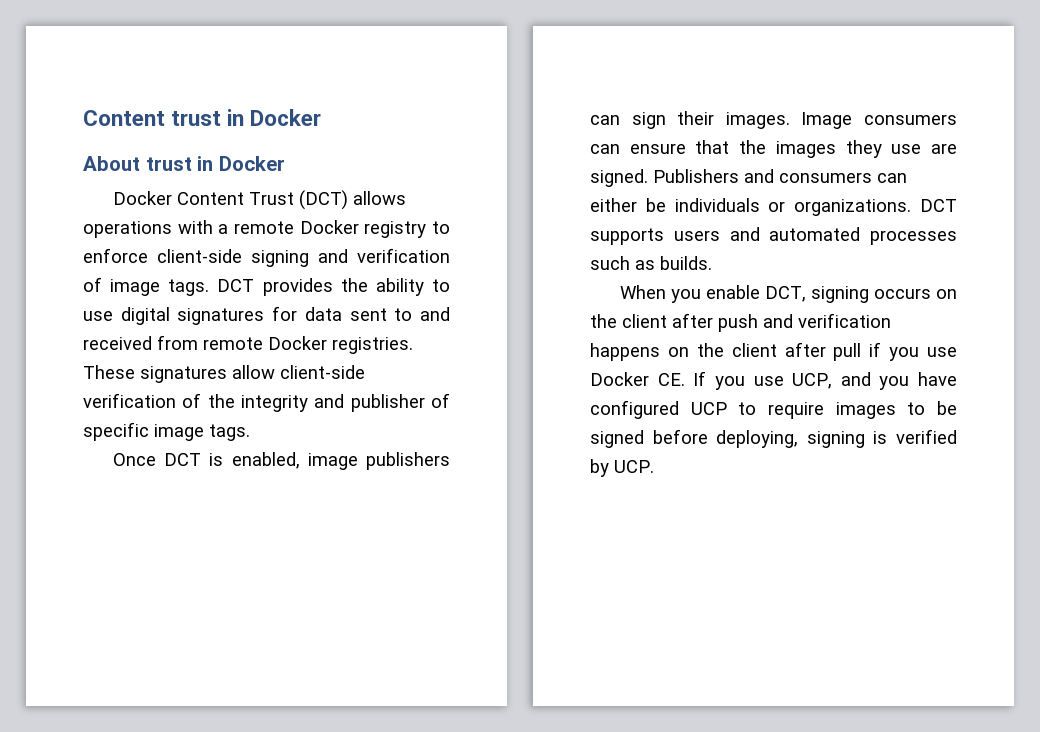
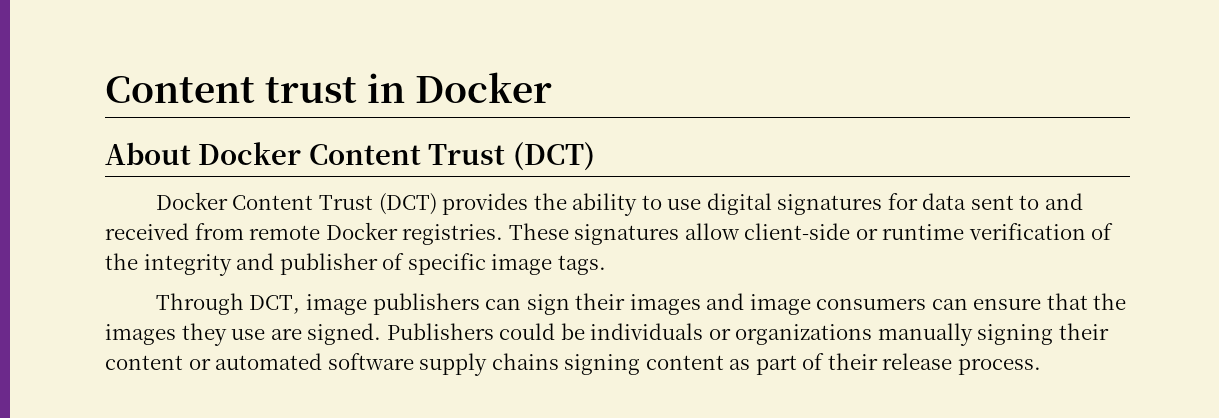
- About trust in Docker
- Docker Content Trust (DCT) allows operations with a remote Docker registry to enforce client-side signing and verification of image tags. DCT provides the ability to use digital signatures for data sent to and received from remote Docker registries.
+ About Docker Content Trust (DCT)
+ Docker Content Trust (DCT) provides the ability to use digital signatures for data sent to and received from remote Docker registries.
- These signatures allow client-side verification of the integrity and publisher of specific image tags.
+ These signatures allow client-side or runtime verification of the integrity and publisher of specific image tags.
- Once DCT is enabled, image publishers can sign their images. Image consumers can ensure that the images they use are signed.
+ Through DCT, image publishers can sign their images and image consumers can ensure that the images they use are signed.
- Publishers and consumers can either be individuals or organizations. DCT supports users and automated processes such as builds.
- When you enable DCT, signing occurs on the client after push and verification happens on the client after pull if you use Docker CE. If you use UCP, and you have configured UCP to require images to be signed before deploying, signing is verified by UCP.
+ Publishers could be individuals or organizations manually signing their content or automated software supply chains signing content as part of their release process.

